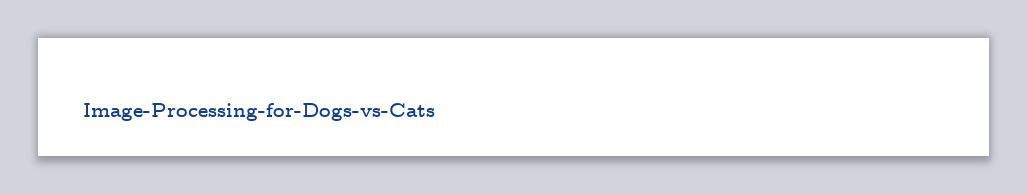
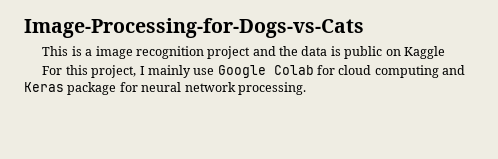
+ This is a image recognition project and the data is public on Kaggle
+ For this project, I mainly use Google Colab for cloud computing and Keras package for neural network processing.

